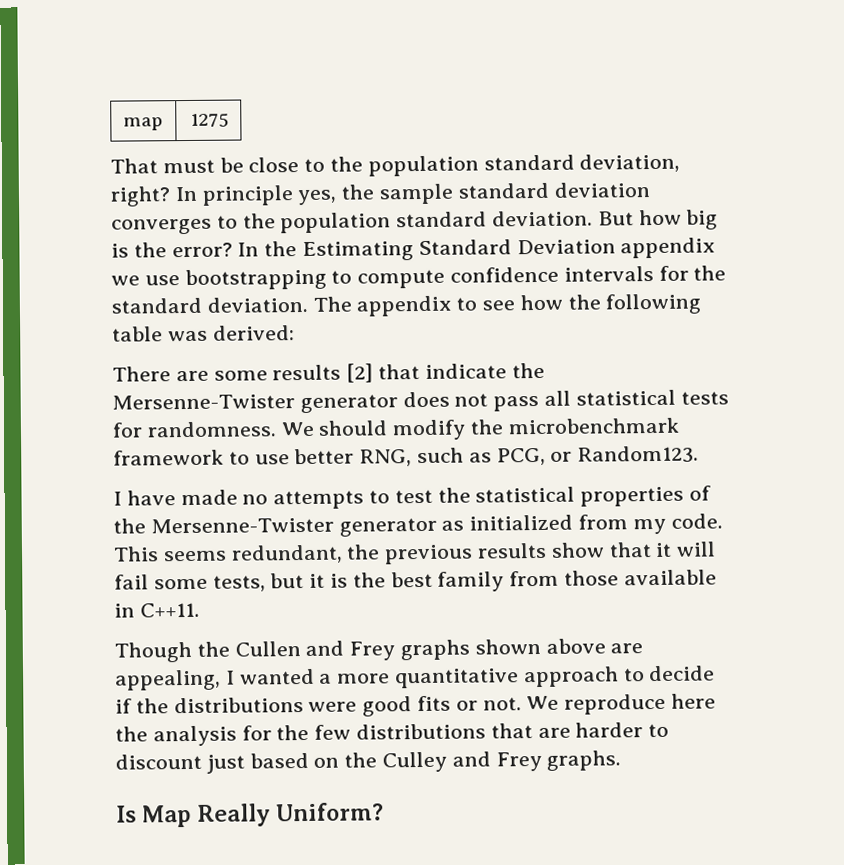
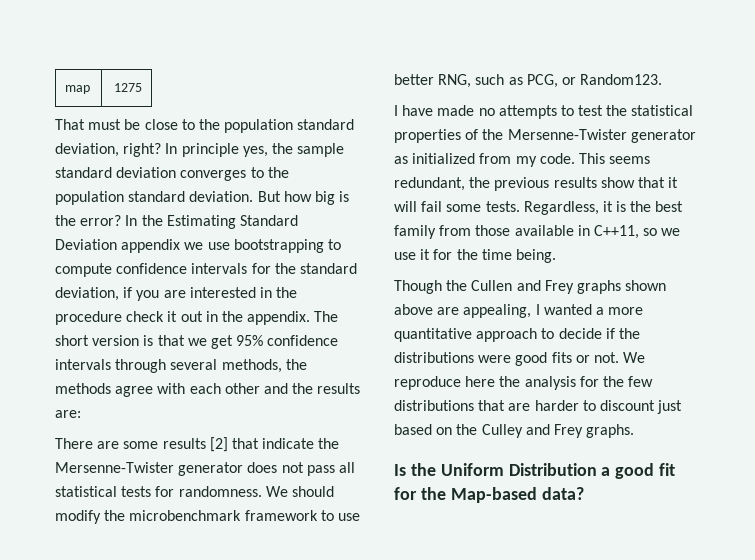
- In the Estimating Standard Deviation appendix we use bootstrapping to compute confidence intervals for the standard deviation. The appendix to see how the following table was derived:
+ In the Estimating Standard Deviation appendix we use bootstrapping to compute confidence intervals for the standard deviation, if you are interested in the procedure check it out in the appendix. The short version is that we get 95% confidence intervals through several methods, the methods agree with each other and the results are:
- This seems redundant, the previous results show that it will fail some tests, but it is the best family from those available in C++11.
+ This seems redundant, the previous results show that it will fail some tests. Regardless, it is the best family from those available in C++11, so we use it for the time being.
- Is Map Really Uniform?
+ Is the Uniform Distribution a good fit for the Map-based data?

